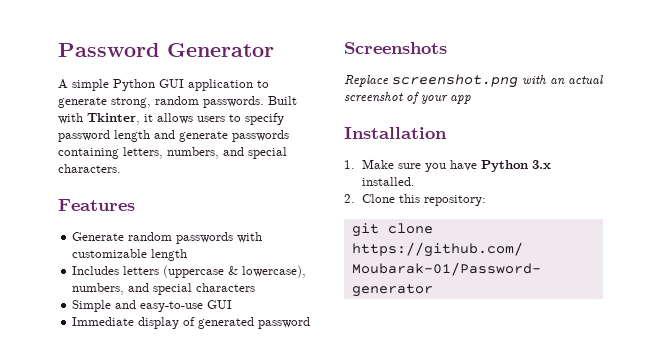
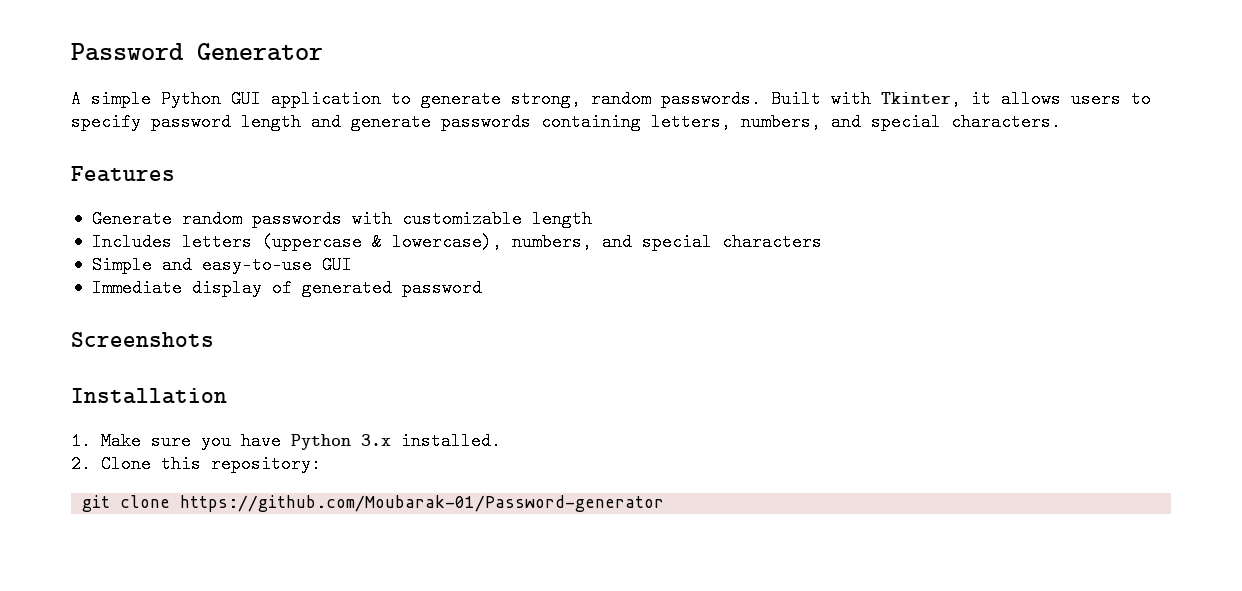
- Replace screenshot.png with an actual screenshot of your app

